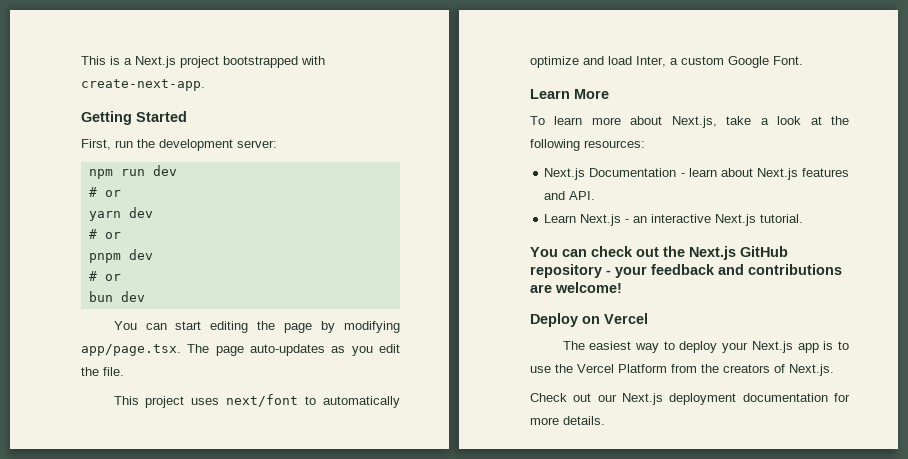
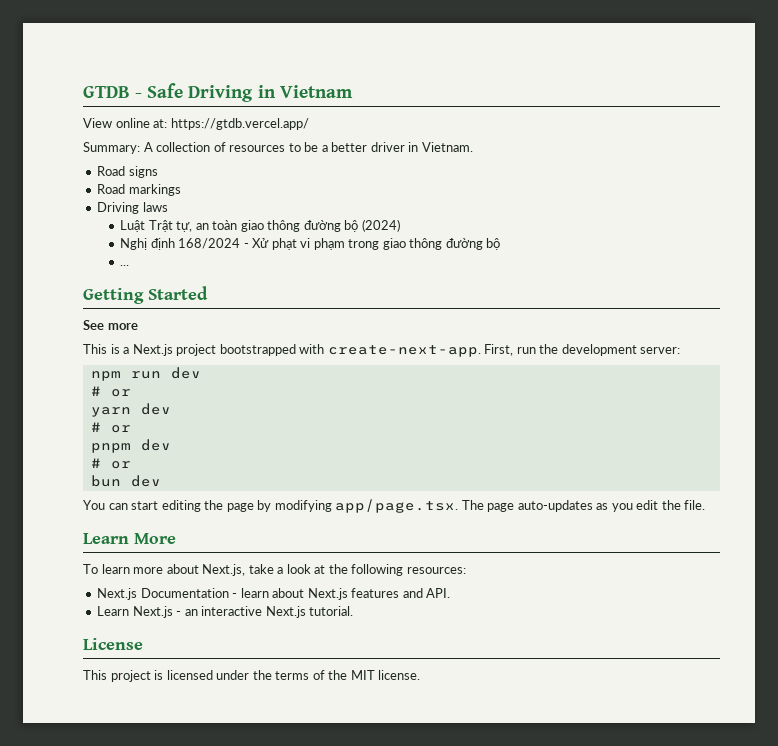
+ GTDB - Safe Driving in Vietnam
+ View online at: https://gtdb.vercel.app/
+ Summary: A collection of resources to be a better driver in Vietnam.
+ Road signs
+ Road markings
+ Driving laws
+ Luật Trật tự, an toàn giao thông đường bộ (2024)
+ Nghị định 168/2024 - Xử phạt vi phạm trong giao thông đường bộ
+ ...
+ Getting Started
+ See more
- This is a Next.js project bootstrapped with create-next-app.
- Getting Started
- First, run the development server:
+ This is a Next.js project bootstrapped with create-next-app. First, run the development server:
- This project uses next/font to automatically optimize and load Inter, a custom Google Font.
- You can check out the Next.js GitHub repository - your feedback and contributions are welcome!
- Deploy on Vercel
- The easiest way to deploy your Next.js app is to use the Vercel Platform from the creators of Next.js.
- Check out our Next.js deployment documentation for more details.
+ License
+ This project is licensed under the terms of the MIT license.

